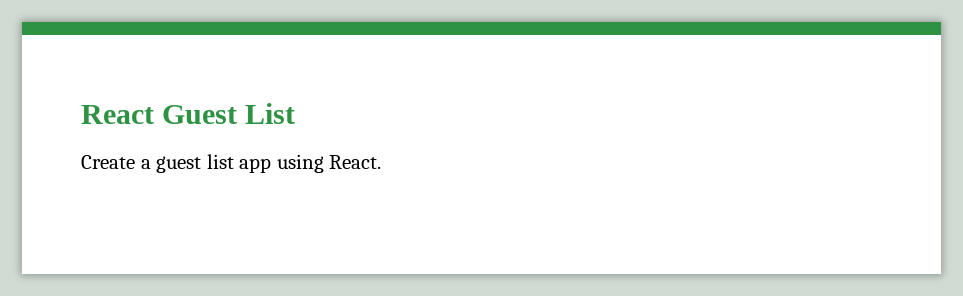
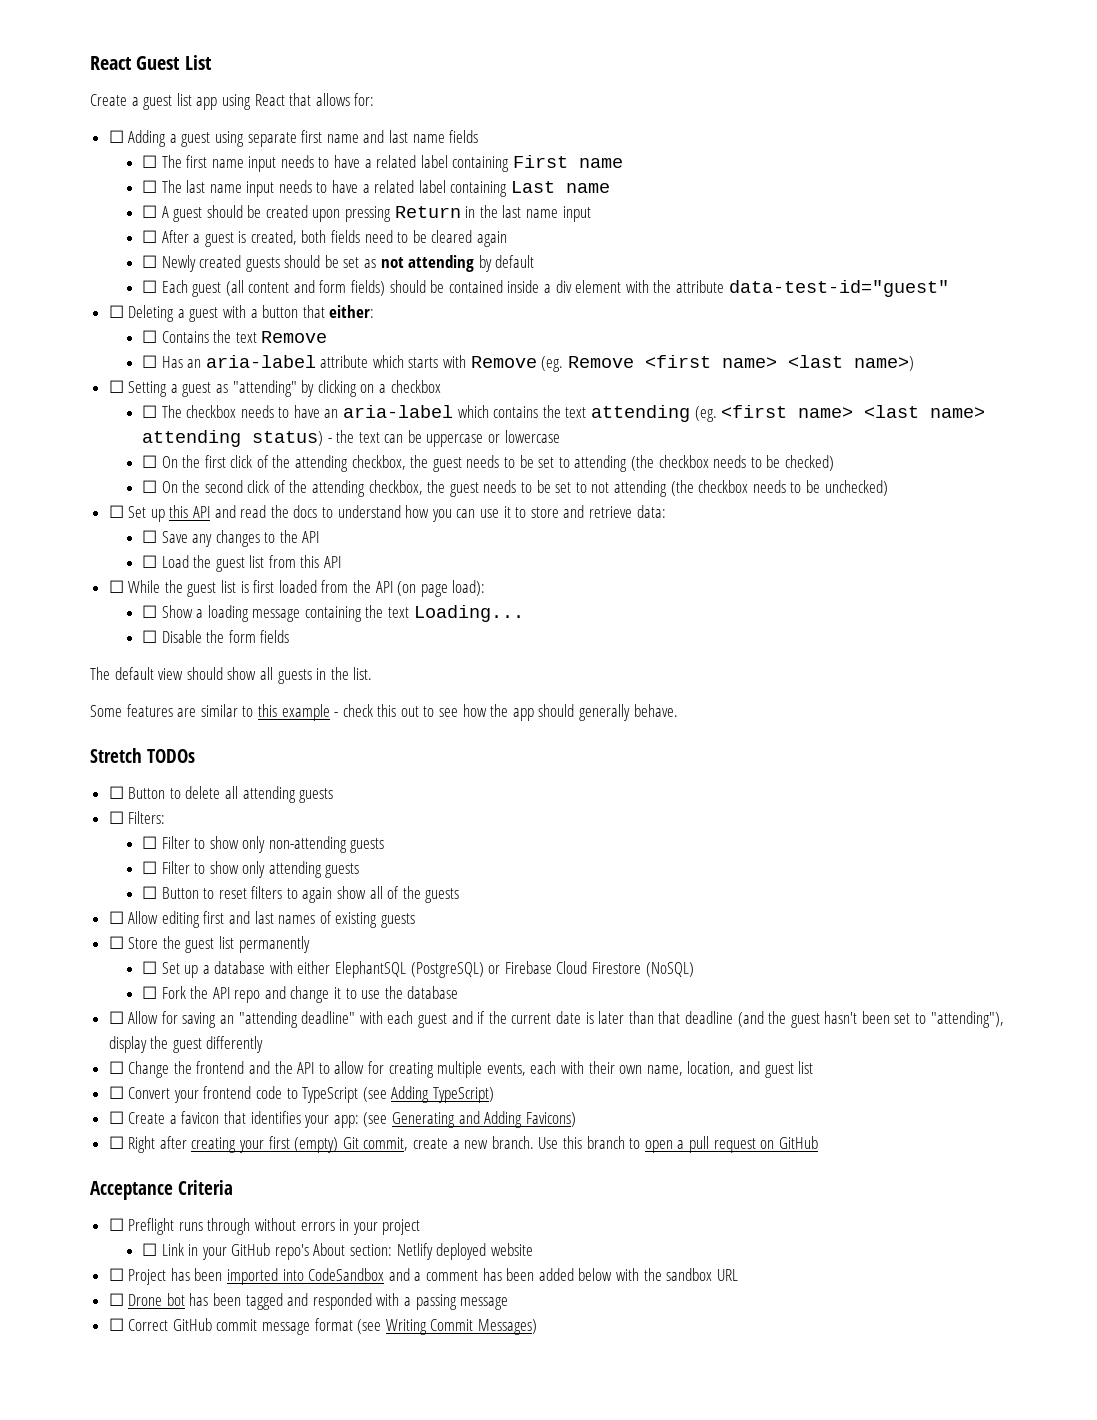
- Create a guest list app using React.
+ Create a guest list app using React that allows for:
+ ☐ Adding a guest using separate first name and last name fields
+ ☐ The first name input needs to have a related label containing First name
+ ☐ The last name input needs to have a related label containing Last name
+ ☐ A guest should be created upon pressing Return in the last name input
+ ☐ After a guest is created, both fields need to be cleared again
+ ☐ Newly created guests should be set as not attending by default
+ ☐ Each guest (all content and form fields) should be contained inside a div element with the attribute data-test-id="guest"
+ ☐ Deleting a guest with a button that either:
+ ☐ Contains the text Remove
+ ☐ Has an aria-label attribute which starts with Remove (eg. Remove <first name> <last name>)
+ ☐ Setting a guest as "attending" by clicking on a checkbox
+ ☐ The checkbox needs to have an aria-label which contains the text attending (eg. <first name> <last name> attending status) - the text can be uppercase or lowercase
+ ☐ On the first click of the attending checkbox, the guest needs to be set to attending (the checkbox needs to be checked)
+ ☐ On the second click of the attending checkbox, the guest needs to be set to not attending (the checkbox needs to be unchecked)
+ ☐ Set up this API and read the docs to understand how you can use it to store and retrieve data:
+ ☐ Save any changes to the API
+ ☐ Load the guest list from this API
+ ☐ While the guest list is first loaded from the API (on page load):
+ ☐ Show a loading message containing the text Loading...
+ ☐ Disable the form fields
+ The default view should show all guests in the list.
+ Some features are similar to this example - check this out to see how the app should generally behave.
+ Stretch TODOs
+ ☐ Button to delete all attending guests
+ ☐ Filters:
+ ☐ Filter to show only non-attending guests
+ ☐ Filter to show only attending guests
+ ☐ Button to reset filters to again show all of the guests
+ ☐ Allow editing first and last names of existing guests
+ ☐ Store the guest list permanently
+ ☐ Set up a database with either ElephantSQL (PostgreSQL) or Firebase Cloud Firestore (NoSQL)
+ ☐ Fork the API repo and change it to use the database
+ ☐ Allow for saving an "attending deadline" with each guest and if the current date is later than that deadline (and the guest hasn't been set to "attending"), display the guest differently
+ ☐ Change the frontend and the API to allow for creating multiple events, each with their own name, location, and guest list
+ ☐ Convert your frontend code to TypeScript (see Adding TypeScript)
+ ☐ Create a favicon that identifies your app: (see Generating and Adding Favicons)
+ ☐ Right after creating your first (empty) Git commit, create a new branch. Use this branch to open a pull request on GitHub
+ Acceptance Criteria
+ ☐ Preflight runs through without errors in your project
+ ☐ Link in your GitHub repo's About section: Netlify deployed website
+ ☐ Project has been imported into CodeSandbox and a comment has been added below with the sandbox URL
+ ☐ Drone bot has been tagged and responded with a passing message
+ ☐ Correct GitHub commit message format (see Writing Commit Messages)

